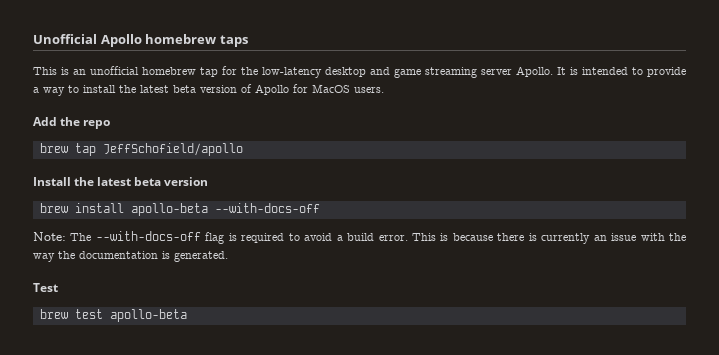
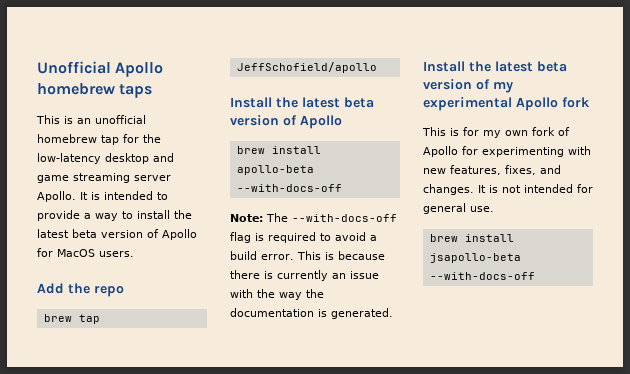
- Install the latest beta version
+ Install the latest beta version of Apollo
- Test
- brew test apollo-beta
+ Install the latest beta version of my experimental Apollo fork
+ This is for my own fork of Apollo for experimenting with new features, fixes, and changes. It is not intended for general use.
+ brew install jsapollo-beta --with-docs-off

